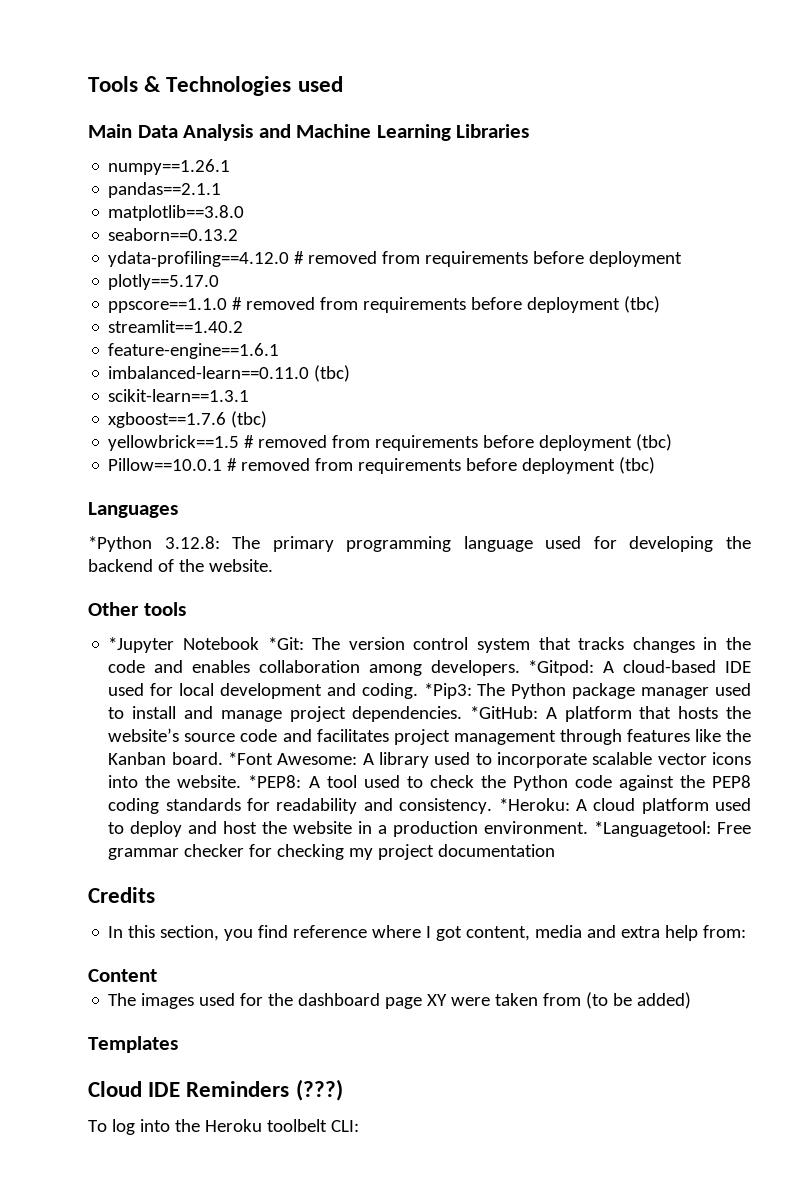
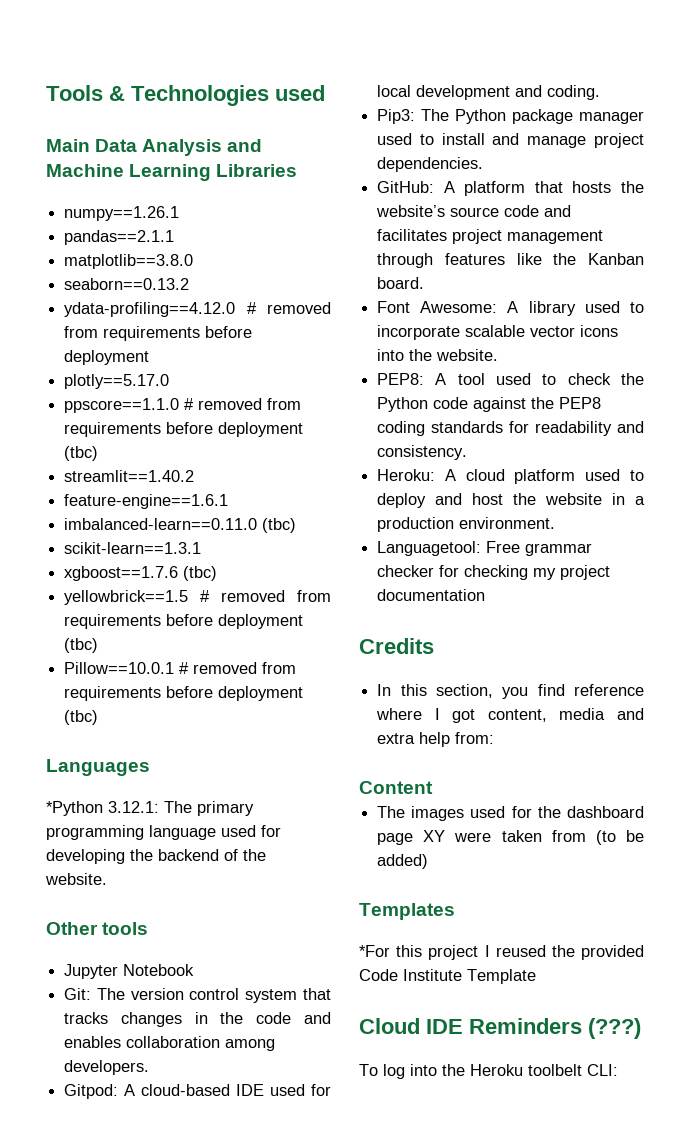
- *Python 3.12.8: The primary programming language used for developing the backend of the website.
+ *Python 3.12.1: The primary programming language used for developing the backend of the website.
- *Jupyter Notebook *Git:
+ Jupyter Notebook
+ Git:
- The version control system that tracks changes in the code and enables collaboration among developers. *Gitpod:
+ The version control system that tracks changes in the code and enables collaboration among developers.
+ Gitpod:
- A cloud-based IDE used for local development and coding. *Pip3:
+ A cloud-based IDE used for local development and coding.
+ Pip3:
- The Python package manager used to install and manage project dependencies. *GitHub:
+ The Python package manager used to install and manage project dependencies.
+ GitHub:
- A platform that hosts the website’s source code and facilitates project management through features like the Kanban board. *Font Awesome:
+ A platform that hosts the website’s source code and facilitates project management through features like the Kanban board.
+ Font Awesome:
- A library used to incorporate scalable vector icons into the website. *PEP8:
+ A library used to incorporate scalable vector icons into the website.
+ PEP8:
- A tool used to check the Python code against the PEP8 coding standards for readability and consistency. *Heroku:
+ A tool used to check the Python code against the PEP8 coding standards for readability and consistency.
+ Heroku:
- A cloud platform used to deploy and host the website in a production environment. *Languagetool:
+ A cloud platform used to deploy and host the website in a production environment.
+ Languagetool:
+ *For this project I reused the provided Code Institute Template

